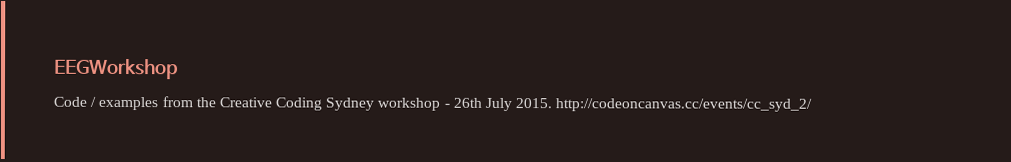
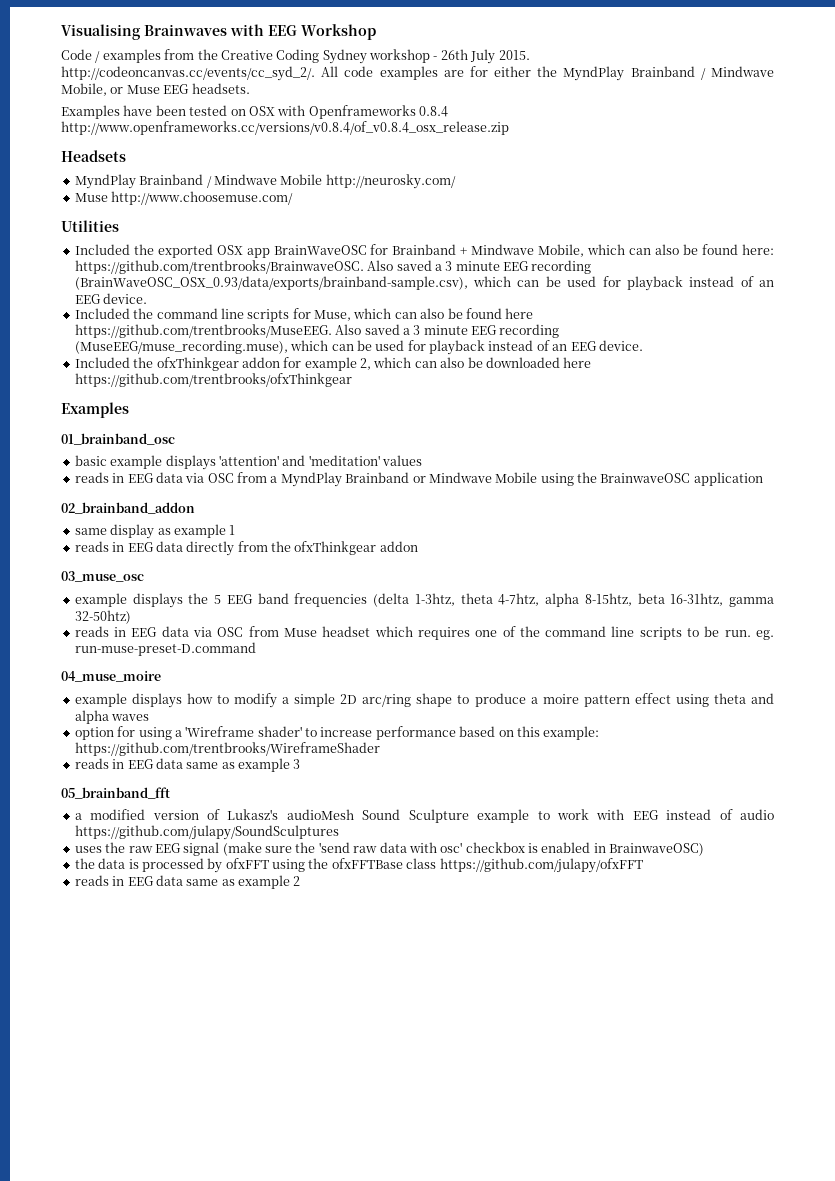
- EEGWorkshop
+ Visualising Brainwaves with EEG Workshop
- Code / examples from the Creative Coding Sydney workshop - 26th July 2015. http://codeoncanvas.cc/events/cc_syd_2/
+ Code / examples from the Creative Coding Sydney workshop - 26th July 2015. http://codeoncanvas.cc/events/cc_syd_2/. All code examples are for either the MyndPlay Brainband / Mindwave Mobile, or Muse EEG headsets.
+ Examples have been tested on OSX with Openframeworks 0.8.4 http://www.openframeworks.cc/versions/v0.8.4/of_v0.8.4_osx_release.zip
+ Headsets
+ MyndPlay Brainband / Mindwave Mobile http://neurosky.com/
+ Muse http://www.choosemuse.com/
+ Utilities
+ Included the exported OSX app BrainWaveOSC for Brainband + Mindwave Mobile, which can also be found here: https://github.com/trentbrooks/BrainwaveOSC. Also saved a 3 minute EEG recording (BrainWaveOSC_OSX_0.93/data/exports/brainband-sample.csv), which can be used for playback instead of an EEG device.
+ Included the command line scripts for Muse, which can also be found here https://github.com/trentbrooks/MuseEEG. Also saved a 3 minute EEG recording (MuseEEG/muse_recording.muse), which can be used for playback instead of an EEG device.
+ Included the ofxThinkgear addon for example 2, which can also be downloaded here https://github.com/trentbrooks/ofxThinkgear
+ Examples
+ 01_brainband_osc
+ basic example displays 'attention' and 'meditation' values
+ reads in EEG data via OSC from a MyndPlay Brainband or Mindwave Mobile using the BrainwaveOSC application
+ 02_brainband_addon
+ same display as example 1
+ reads in EEG data directly from the ofxThinkgear addon
+ 03_muse_osc
+ example displays the 5 EEG band frequencies (delta 1-3htz, theta 4-7htz, alpha 8-15htz, beta 16-31htz, gamma 32-50htz)
+ reads in EEG data via OSC from Muse headset which requires one of the command line scripts to be run. eg. run-muse-preset-D.command
+ 04_muse_moire
+ example displays how to modify a simple 2D arc/ring shape to produce a moire pattern effect using theta and alpha waves
+ option for using a 'Wireframe shader' to increase performance based on this example: https://github.com/trentbrooks/WireframeShader
+ reads in EEG data same as example 3
+ 05_brainband_fft
+ a modified version of Lukasz's audioMesh Sound Sculpture example to work with EEG instead of audio https://github.com/julapy/SoundSculptures
+ uses the raw EEG signal (make sure the 'send raw data with osc' checkbox is enabled in BrainwaveOSC)
+ the data is processed by ofxFFT using the ofxFFTBase class https://github.com/julapy/ofxFFT
+ reads in EEG data same as example 2

